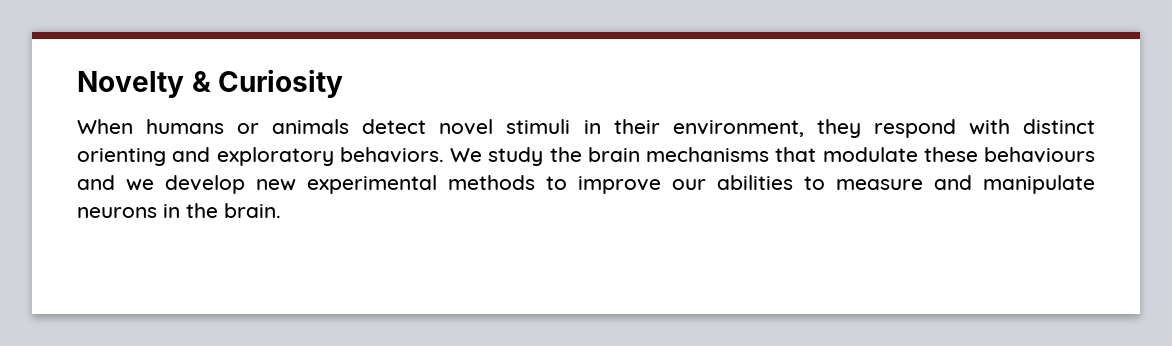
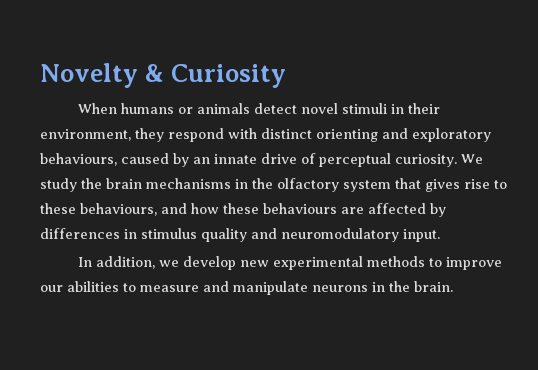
- When humans or animals detect novel stimuli in their environment, they respond with distinct orienting and exploratory behaviors.
+ When humans or animals detect novel stimuli in their environment, they respond with distinct orienting and exploratory behaviours, caused by an innate drive of perceptual curiosity.
- We study the brain mechanisms that modulate these behaviours and we develop new experimental methods to improve our abilities to measure and manipulate neurons in the brain.
+ We study the brain mechanisms in the olfactory system that gives rise to these behaviours, and how these behaviours are affected by differences in stimulus quality and neuromodulatory input.
+ In addition, we develop new experimental methods to improve our abilities to measure and manipulate neurons in the brain.

